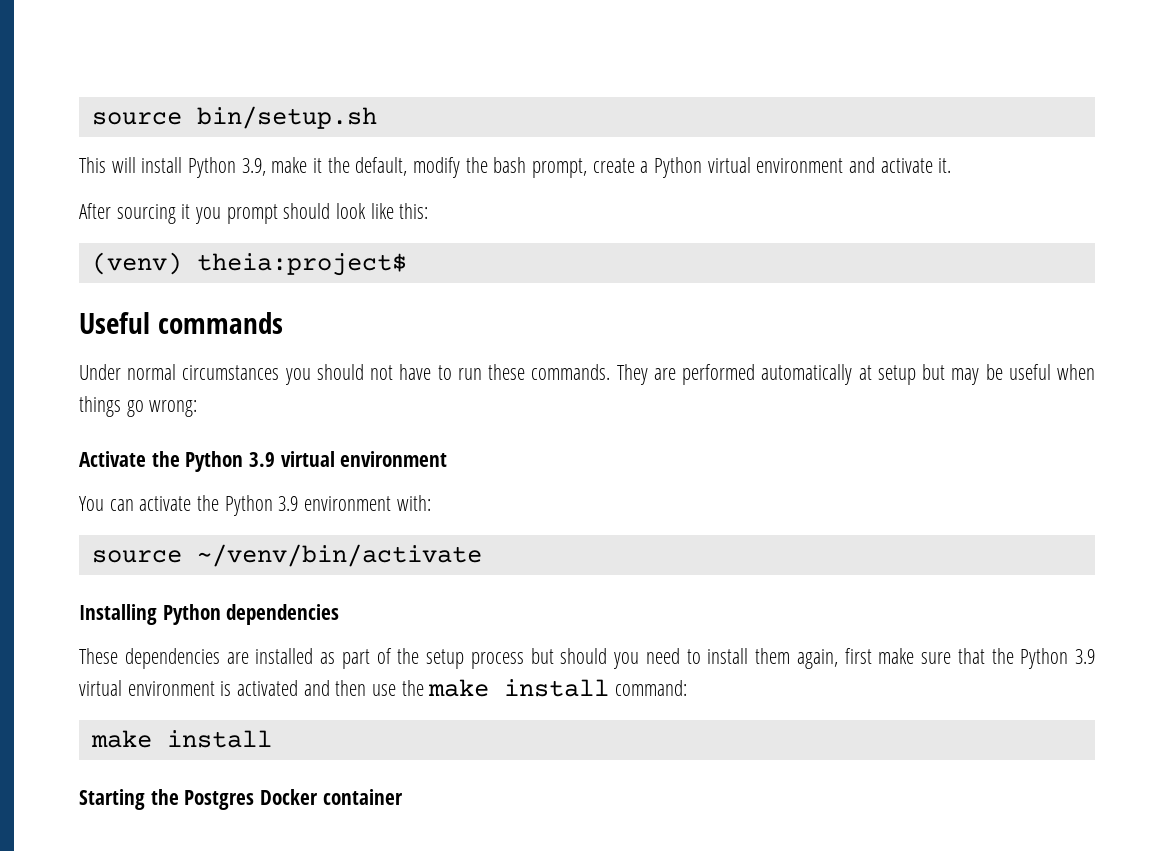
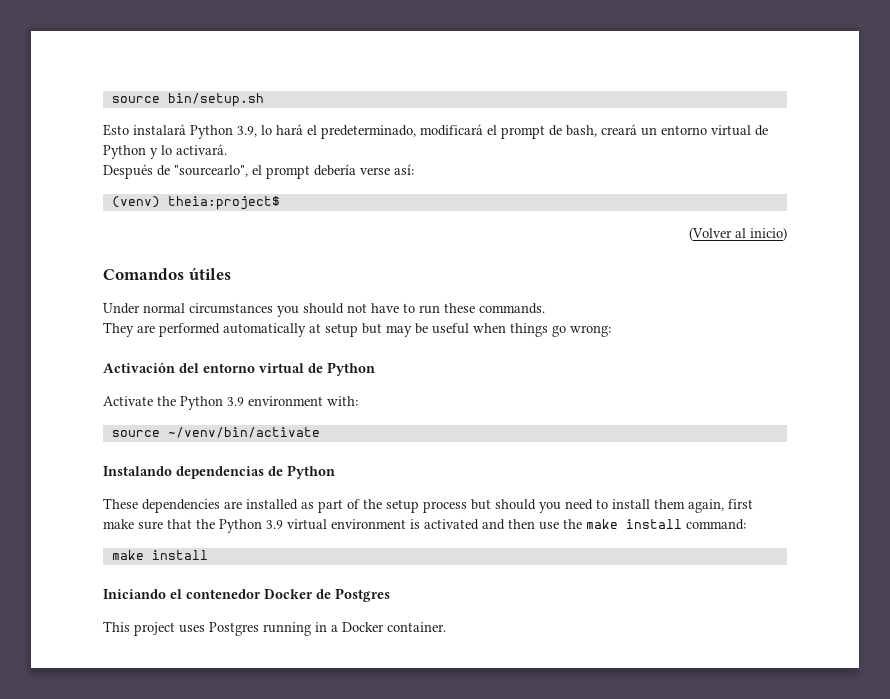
- This will install Python 3.9, make it the default, modify the bash prompt, create a Python virtual environment and activate it.
- After sourcing it you prompt should look like this:
+ Esto instalará Python 3.9, lo hará el predeterminado, modificará el prompt de bash, creará un entorno virtual de Python y lo activará.
+ Después de "sourcearlo", el prompt debería verse así:
  (venv) theia:project$
- Useful commands
+ (Volver al inicio)
+ Comandos útiles
- Under normal circumstances you should not have to run these commands. They are performed automatically at setup but may be useful when things go wrong:
+ Under normal circumstances you should not have to run these commands.
+ They are performed automatically at setup but may be useful when things go wrong:
- Activate the Python 3.9 virtual environment
- You can activate the Python 3.9 environment with:
+ Activación del entorno virtual de Python
+ Activate the Python 3.9 environment with:
- Installing Python dependencies
+ Instalando dependencias de Python
- Starting the Postgres Docker container
+ Iniciando el contenedor Docker de Postgres
+ This project uses Postgres running in a Docker container.

